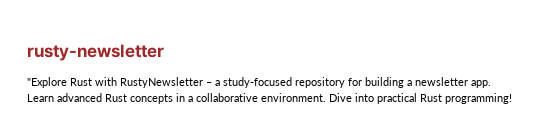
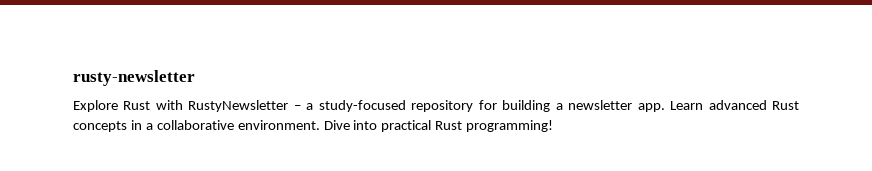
- "Explore Rust with RustyNewsletter – a study-focused repository for building a newsletter app.
+ Explore Rust with RustyNewsletter – a study-focused repository for building a newsletter app.

